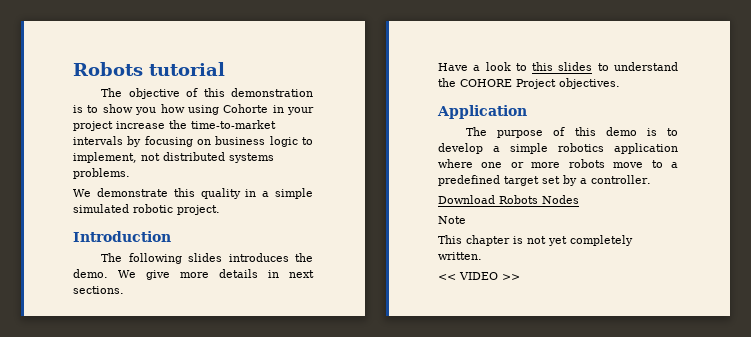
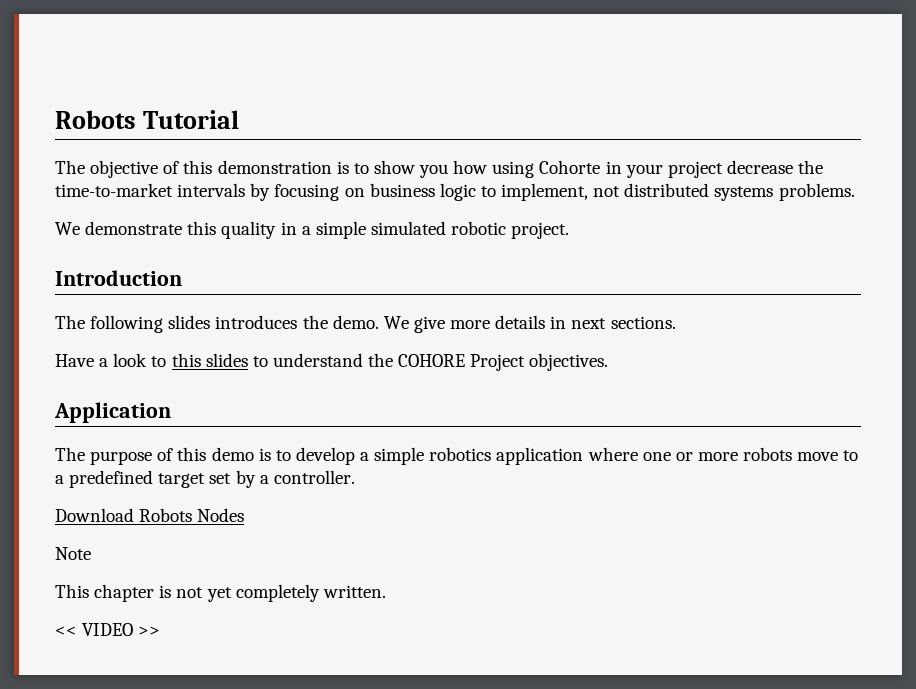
- Robots tutorial
+ Robots Tutorial
- The objective of this demonstration is to show you how using Cohorte in your project increase the time-to-market intervals by focusing on business logic to implement, not distributed systems problems.
+ The objective of this demonstration is to show you how using Cohorte in your project decrease the time-to-market intervals by focusing on business logic to implement, not distributed systems problems.

